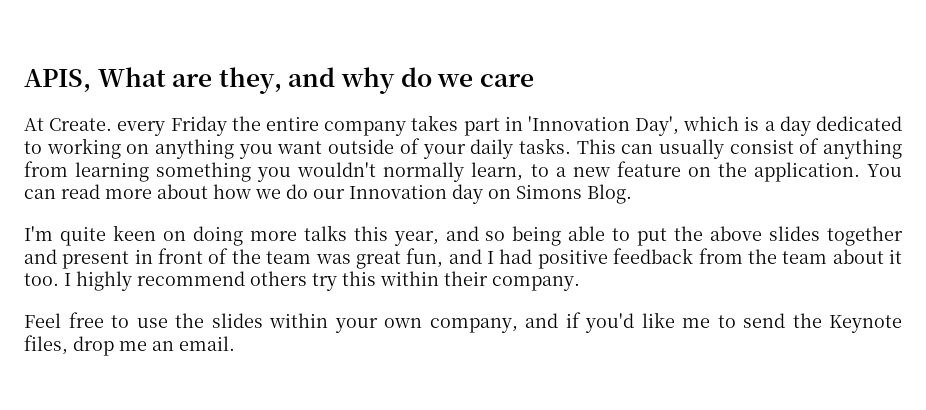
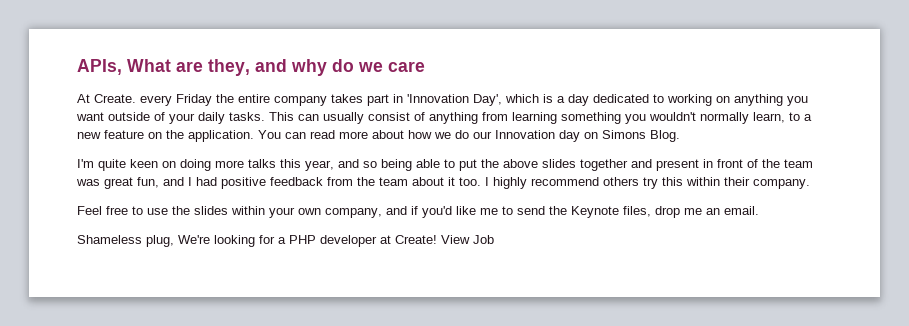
- APIS, What are they, and why do we care
+ APIs, What are they, and why do we care
+ Shameless plug, We're looking for a PHP developer at Create! View Job

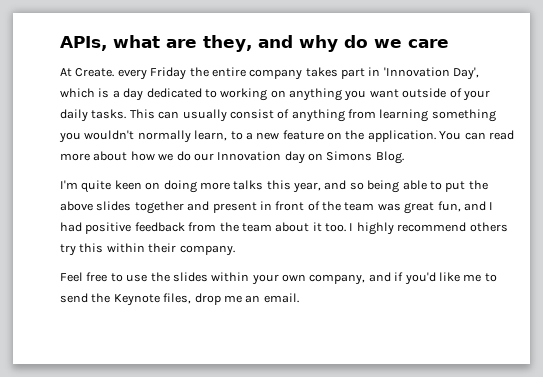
- APIs, What are they, and why do we care
+ APIs, what are they, and why do we care
- Shameless plug, We're looking for a PHP developer at Create! View Job

